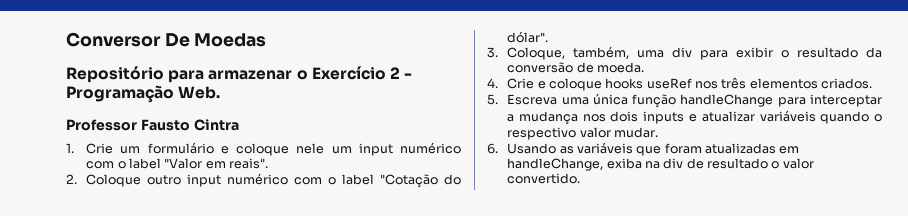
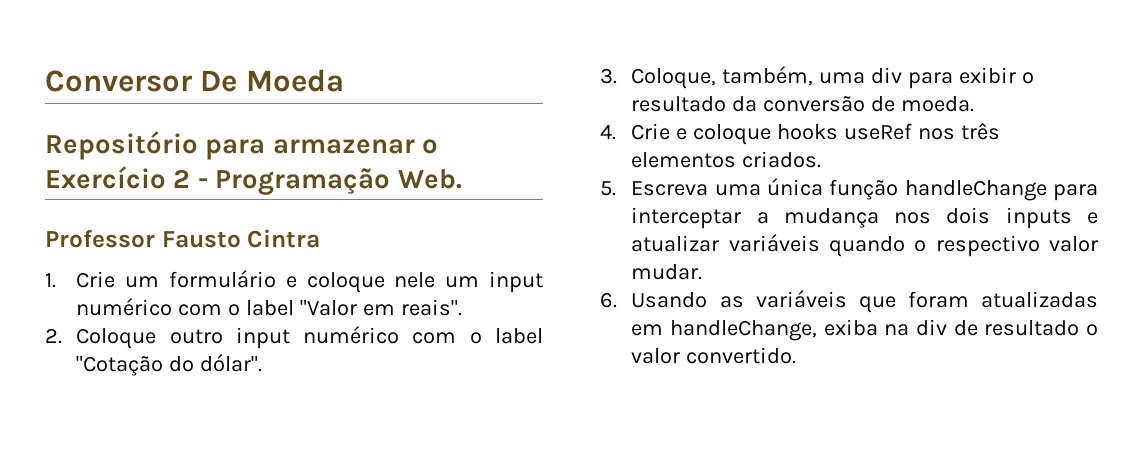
- Conversor De Moedas
+ Conversor De Moeda

